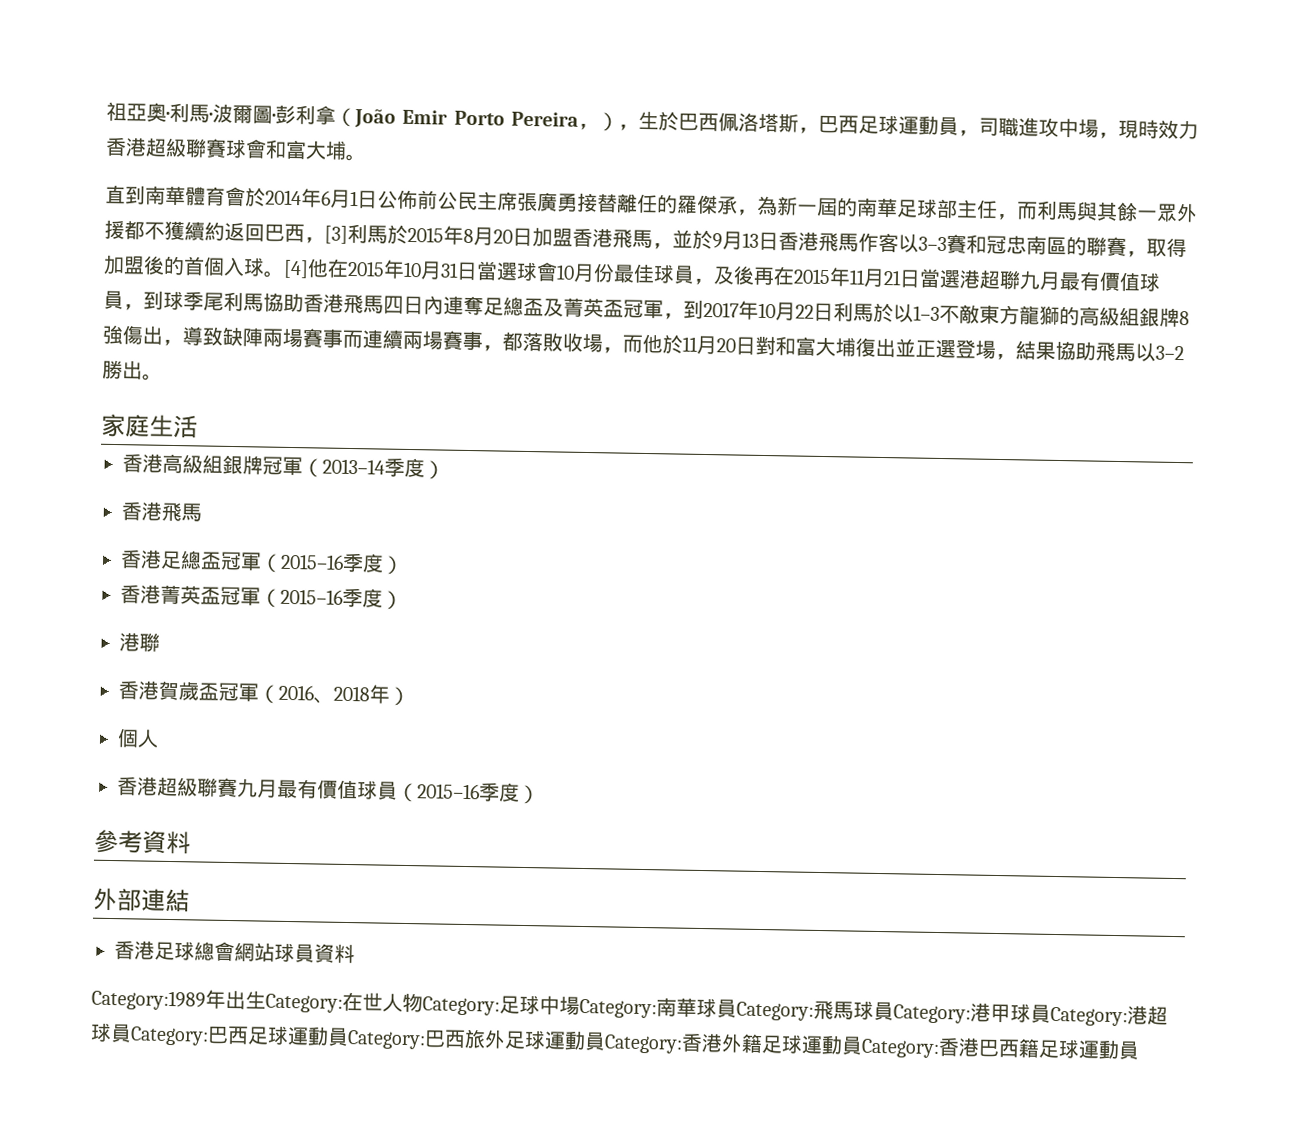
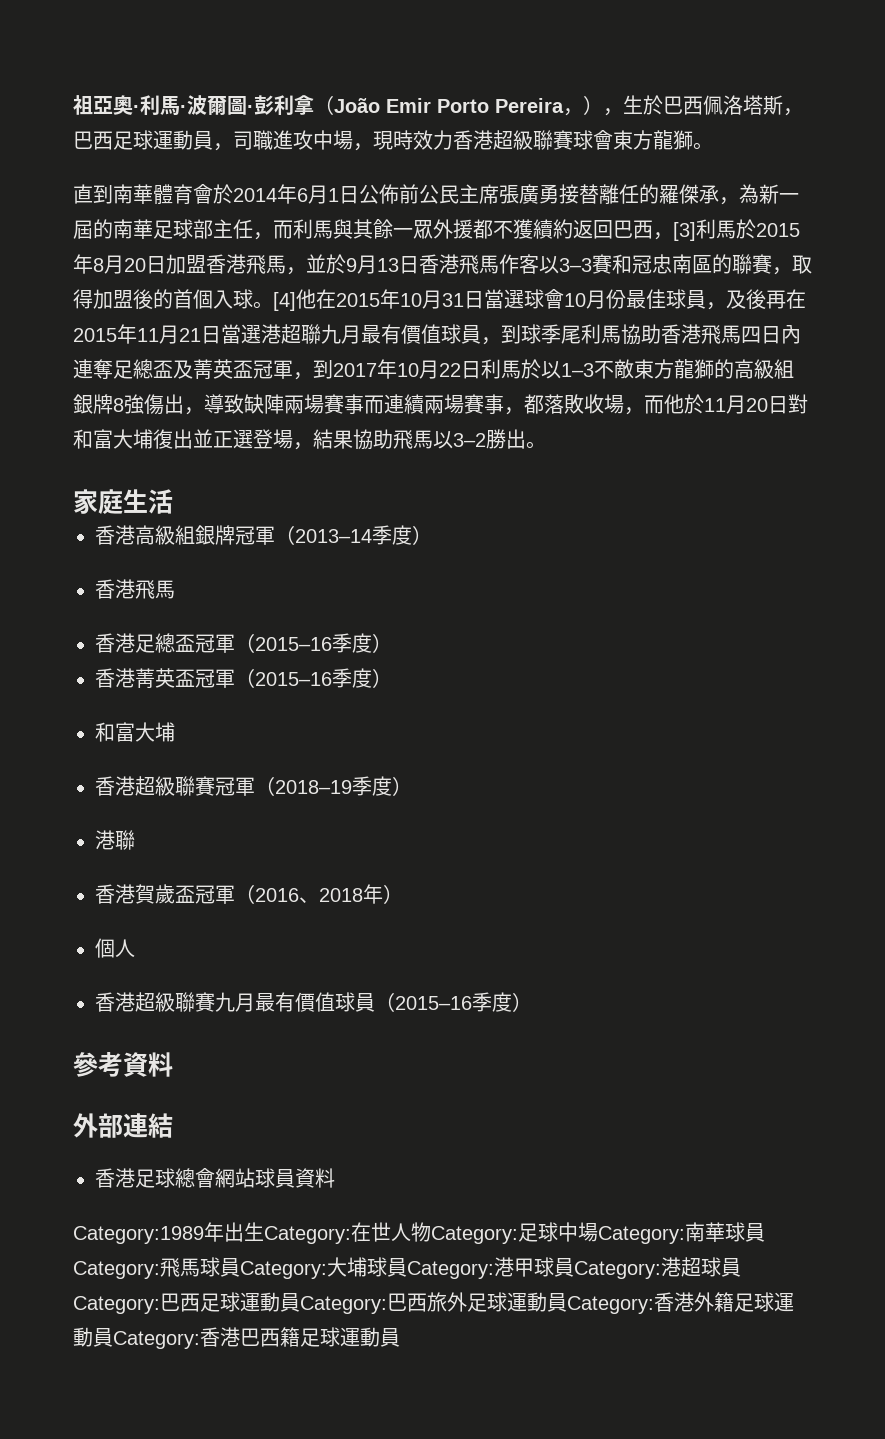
- 祖亞奧·利馬·波爾圖·彭利拿（João Emir Porto Pereira，），生於巴西佩洛塔斯，巴西足球運動員，司職進攻中場，現時效力香港超級聯賽球會和富大埔。
+ 祖亞奧·利馬·波爾圖·彭利拿（João Emir Porto Pereira，），生於巴西佩洛塔斯，巴西足球運動員，司職進攻中場，現時效力香港超級聯賽球會東方龍獅。
  香港菁英盃冠軍（2015–16季度）
+ 和富大埔
+ 香港超級聯賽冠軍（2018–19季度）
- Category:1989年出生Category:在世人物Category:足球中場Category:南華球員Category:飛馬球員Category:港甲球員Category:港超球員Category:巴西足球運動員Category:巴西旅外足球運動員Category:香港外籍足球運動員Category:香港巴西籍足球運動員
+ Category:1989年出生Category:在世人物Category:足球中場Category:南華球員Category:飛馬球員Category:大埔球員Category:港甲球員Category:港超球員Category:巴西足球運動員Category:巴西旅外足球運動員Category:香港外籍足球運動員Category:香港巴西籍足球運動員

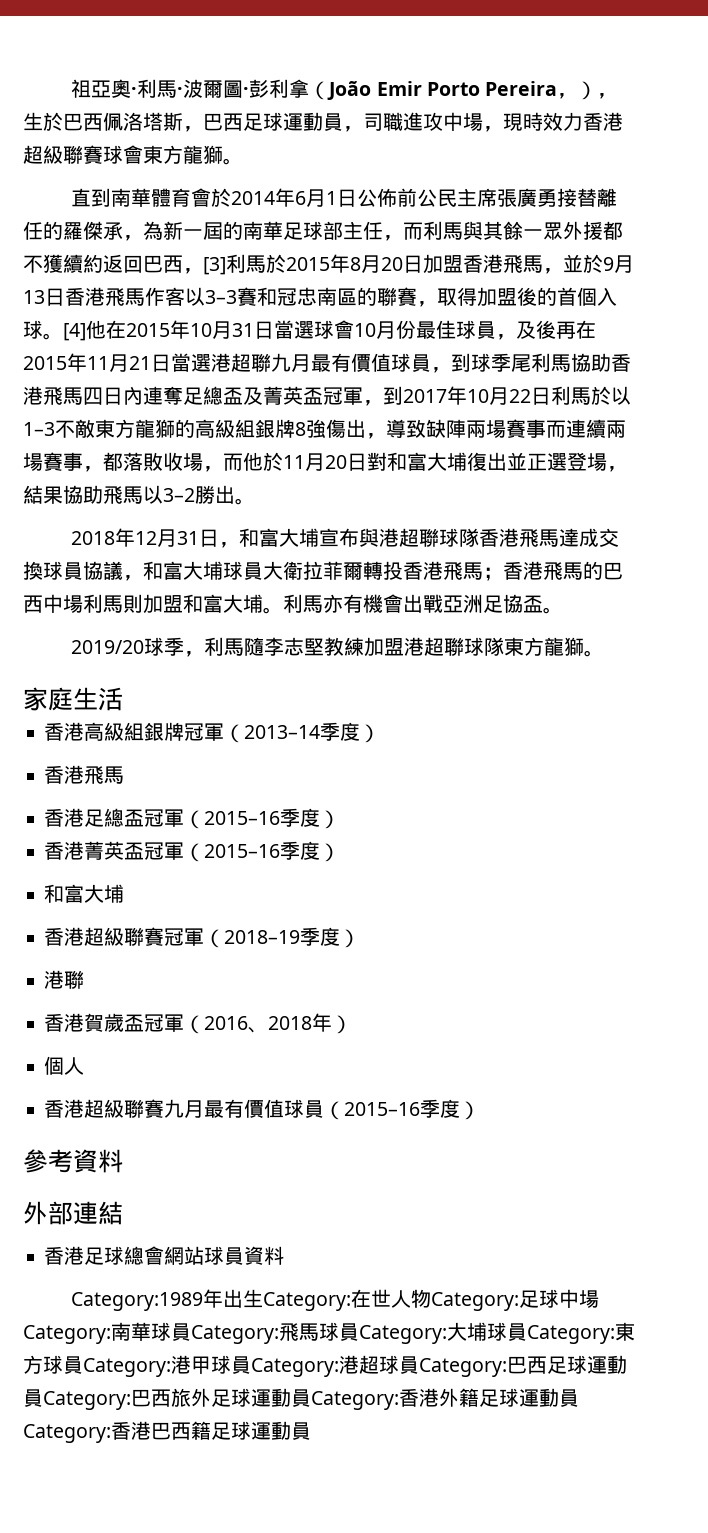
+ 2018年12月31日，和富大埔宣布與港超聯球隊香港飛馬達成交換球員協議，和富大埔球員大衛拉菲爾轉投香港飛馬；香港飛馬的巴西中場利馬則加盟和富大埔。利馬亦有機會出戰亞洲足協盃。
+ 2019/20球季，利馬隨李志堅教練加盟港超聯球隊東方龍獅。
- Category:1989年出生Category:在世人物Category:足球中場Category:南華球員Category:飛馬球員Category:大埔球員Category:港甲球員Category:港超球員Category:巴西足球運動員Category:巴西旅外足球運動員Category:香港外籍足球運動員Category:香港巴西籍足球運動員
+ Category:1989年出生Category:在世人物Category:足球中場Category:南華球員Category:飛馬球員Category:大埔球員Category:東方球員Category:港甲球員Category:港超球員Category:巴西足球運動員Category:巴西旅外足球運動員Category:香港外籍足球運動員Category:香港巴西籍足球運動員

